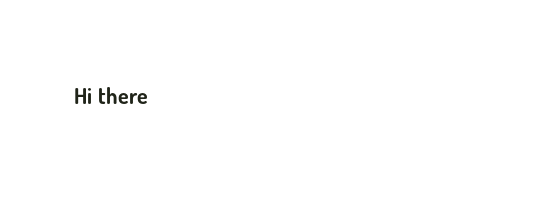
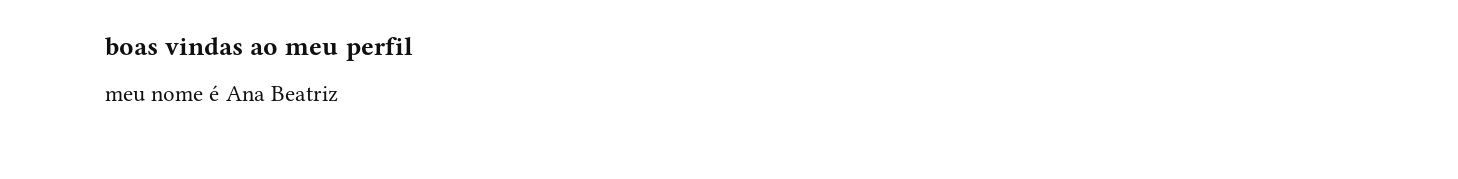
- Hi there
+ boas vindas ao meu perfil
+ meu nome é Ana Beatriz

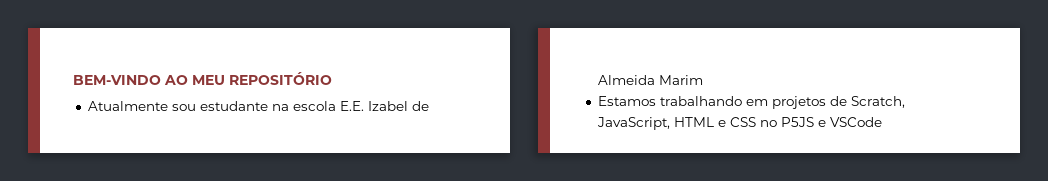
- boas vindas ao meu perfil
- meu nome é Ana Beatriz
+ BEM-VINDO AO MEU REPOSITÓRIO
+ Atualmente sou estudante na escola E.E. Izabel de Almeida Marim
+ Estamos trabalhando em projetos de Scratch, JavaScript, HTML e CSS no P5JS e VSCode

